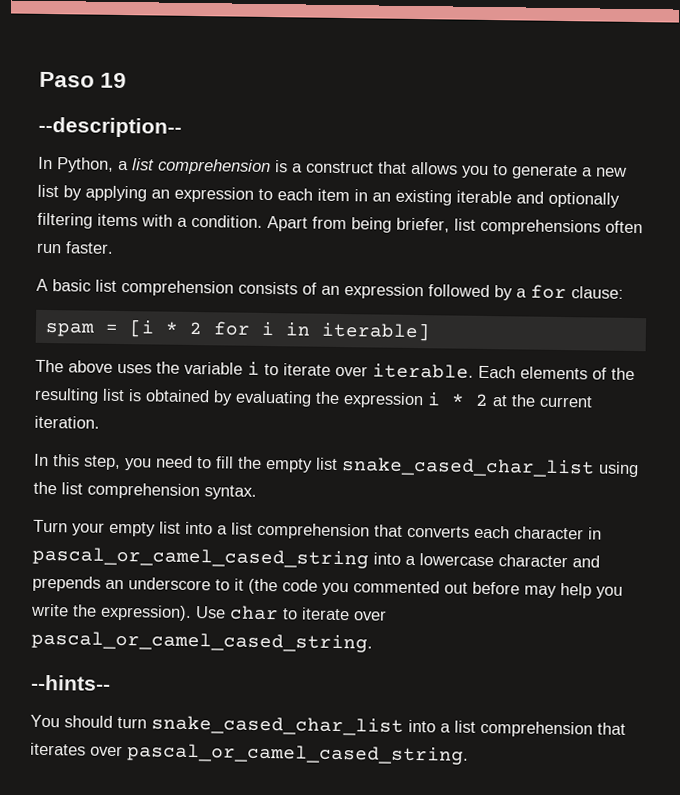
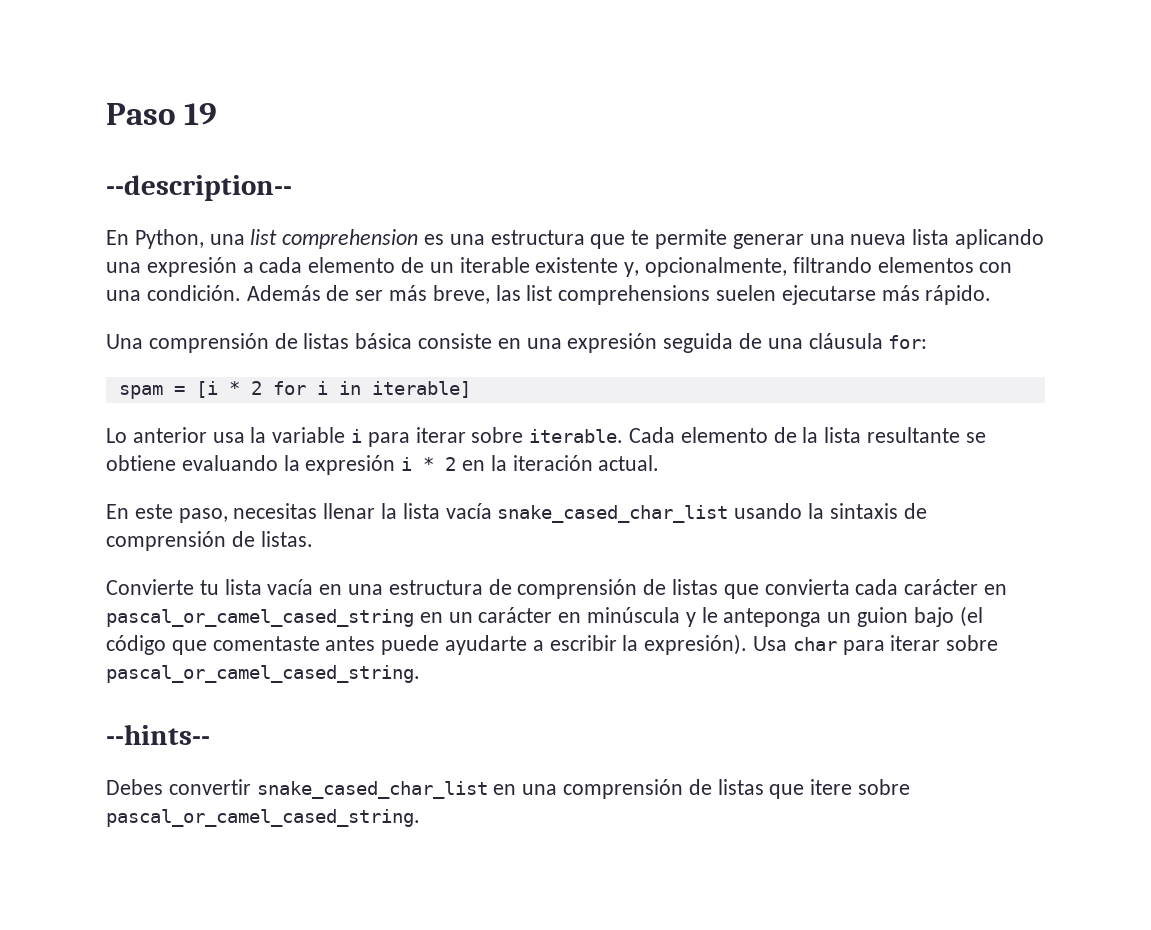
- In Python, a list comprehension is a construct that allows you to generate a new list by applying an expression to each item in an existing iterable and optionally filtering items with a condition. Apart from being briefer, list comprehensions often run faster.
- A basic list comprehension consists of an expression followed by a for clause:
+ En Python, una list comprehension es una estructura que te permite generar una nueva lista aplicando una expresión a cada elemento de un iterable existente y, opcionalmente, filtrando elementos con una condición. Además de ser más breve, las list comprehensions suelen ejecutarse más rápido.
+ Una comprensión de listas básica consiste en una expresión seguida de una cláusula for:
- The above uses the variable i to iterate over iterable. Each elements of the resulting list is obtained by evaluating the expression i * 2 at the current iteration.
- In this step, you need to fill the empty list snake_cased_char_list using the list comprehension syntax.
- Turn your empty list into a list comprehension that converts each character in pascal_or_camel_cased_string into a lowercase character and prepends an underscore to it (the code you commented out before may help you write the expression). Use char to iterate over pascal_or_camel_cased_string.
+ Lo anterior usa la variable i para iterar sobre iterable. Cada elemento de la lista resultante se obtiene evaluando la expresión i * 2 en la iteración actual.
+ En este paso, necesitas llenar la lista vacía snake_cased_char_list usando la sintaxis de comprensión de listas.
+ Convierte tu lista vacía en una estructura de comprensión de listas que convierta cada carácter en pascal_or_camel_cased_string en un carácter en minúscula y le anteponga un guion bajo (el código que comentaste antes puede ayudarte a escribir la expresión). Usa char para iterar sobre pascal_or_camel_cased_string.
  --hints--
- You should turn snake_cased_char_list into a list comprehension that iterates over pascal_or_camel_cased_string.
+ Debes convertir snake_cased_char_list en una comprensión de listas que itere sobre pascal_or_camel_cased_string.

